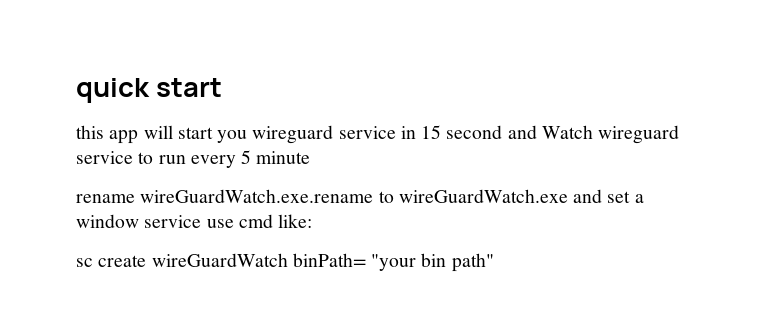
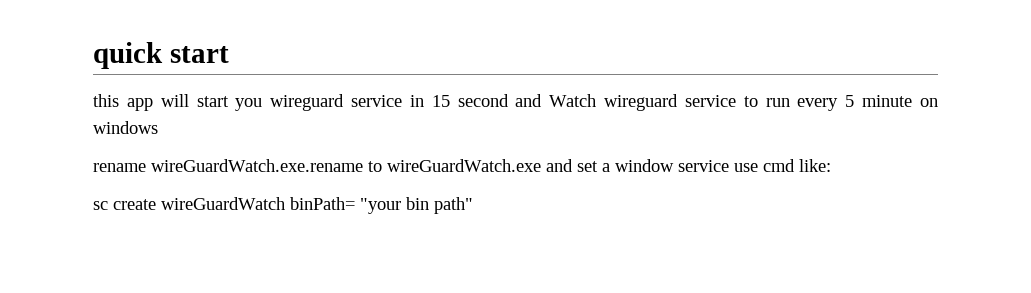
- this app will start you wireguard service in 15 second and Watch wireguard service to run every 5 minute
+ this app will start you wireguard service in 15 second and Watch wireguard service to run every 5 minute on windows

